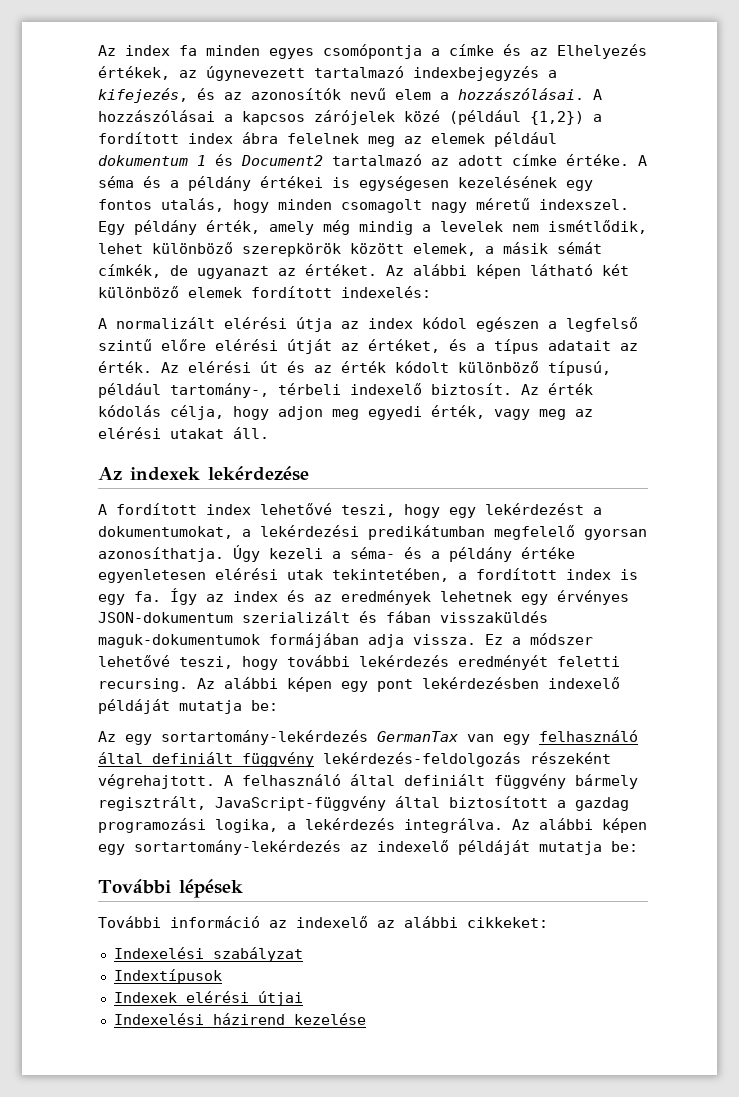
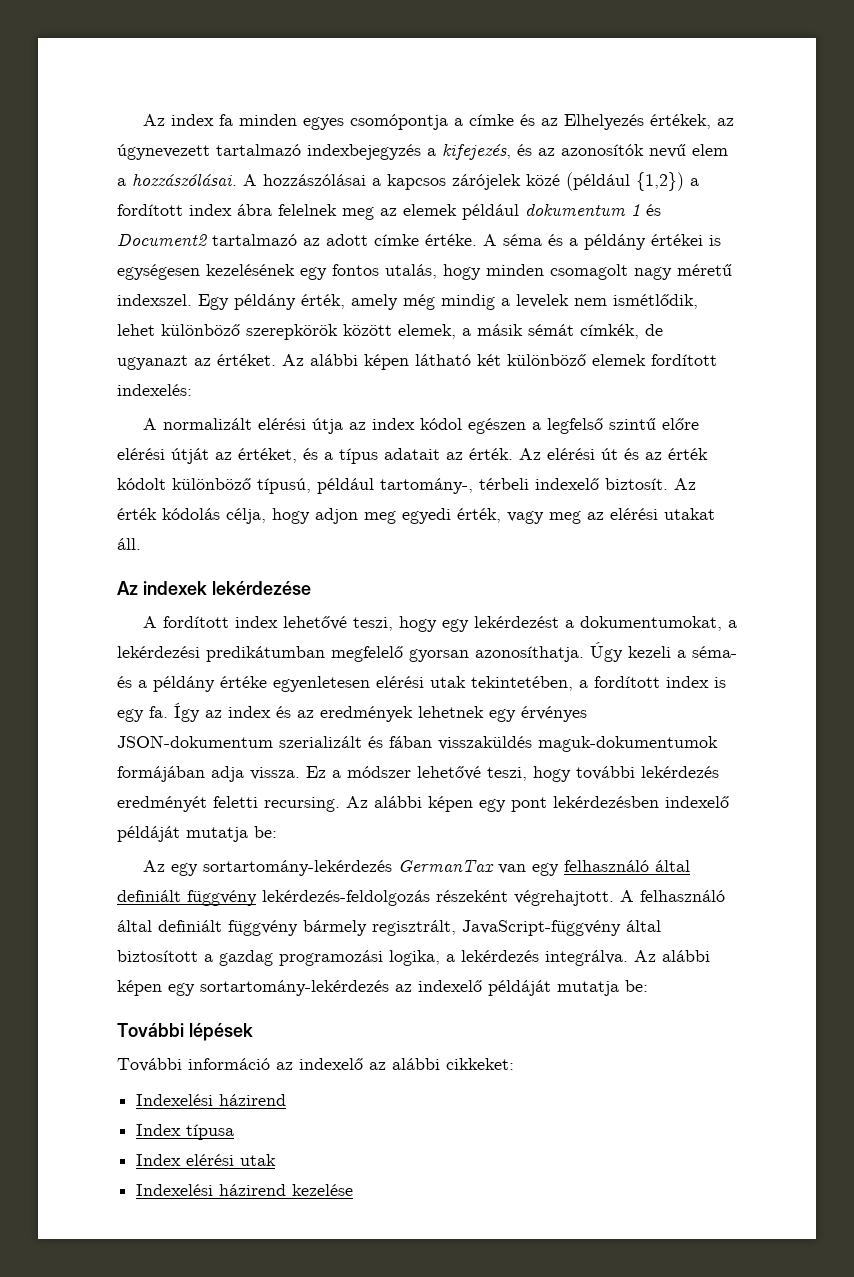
  További információ az indexelő az alábbi cikkeket:
- Indexelési szabályzat
- Indextípusok
- Indexek elérési útjai
+ Indexelési házirend
+ Index típusa
+ Index elérési utak

